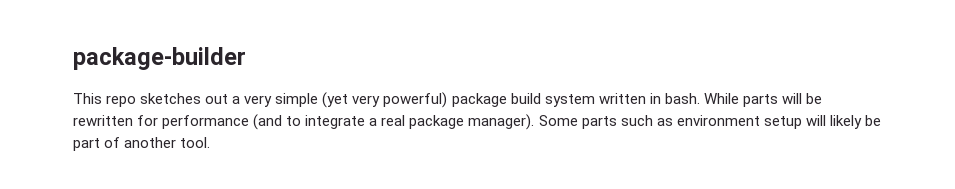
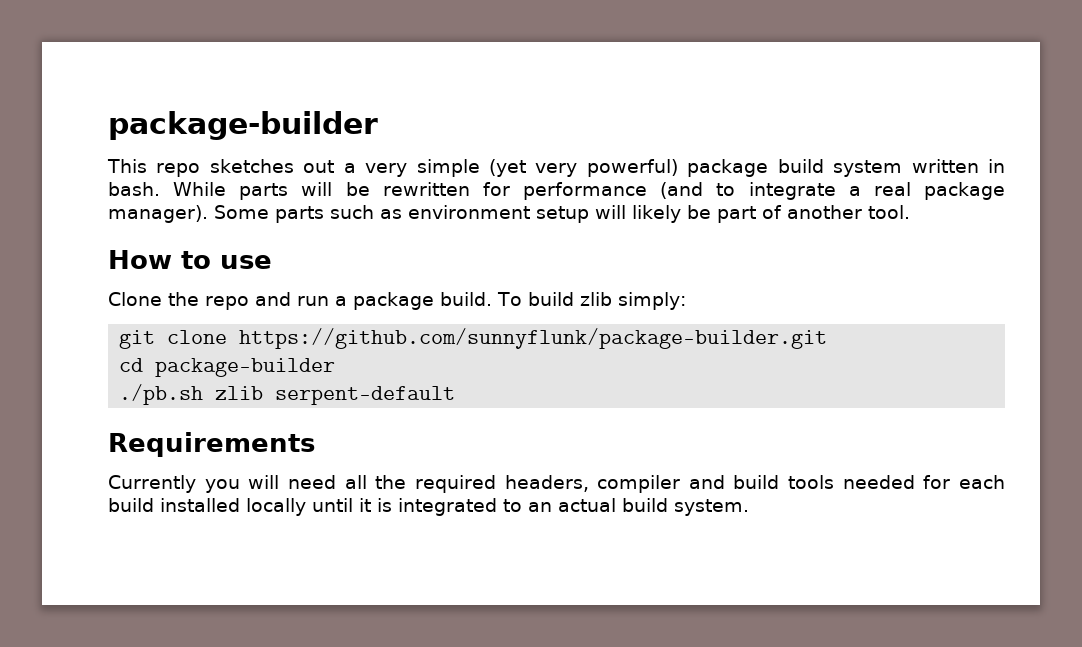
+ How to use
+ Clone the repo and run a package build. To build zlib simply:
+ git clone https://github.com/sunnyflunk/package-builder.git
+ cd package-builder
+ ./pb.sh zlib serpent-default
+ Requirements
+ Currently you will need all the required headers, compiler and build tools needed for each build installed locally until it is integrated to an actual build system.

